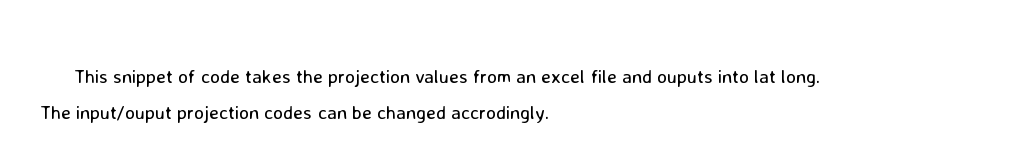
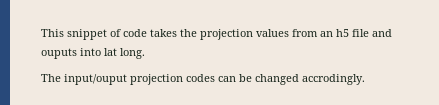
- This snippet of code takes the projection values from an excel file and ouputs into lat long.
+ This snippet of code takes the projection values from an h5 file and ouputs into lat long.

